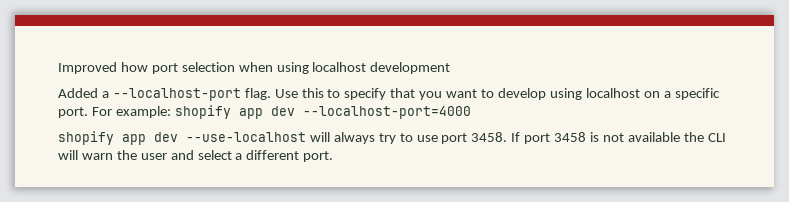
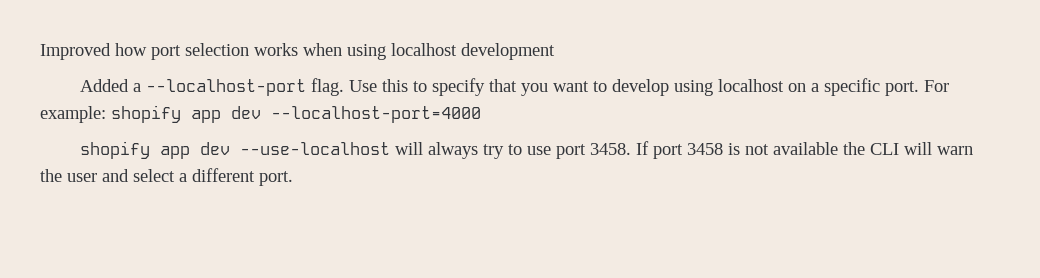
- Improved how port selection when using localhost development
+ Improved how port selection works when using localhost development

